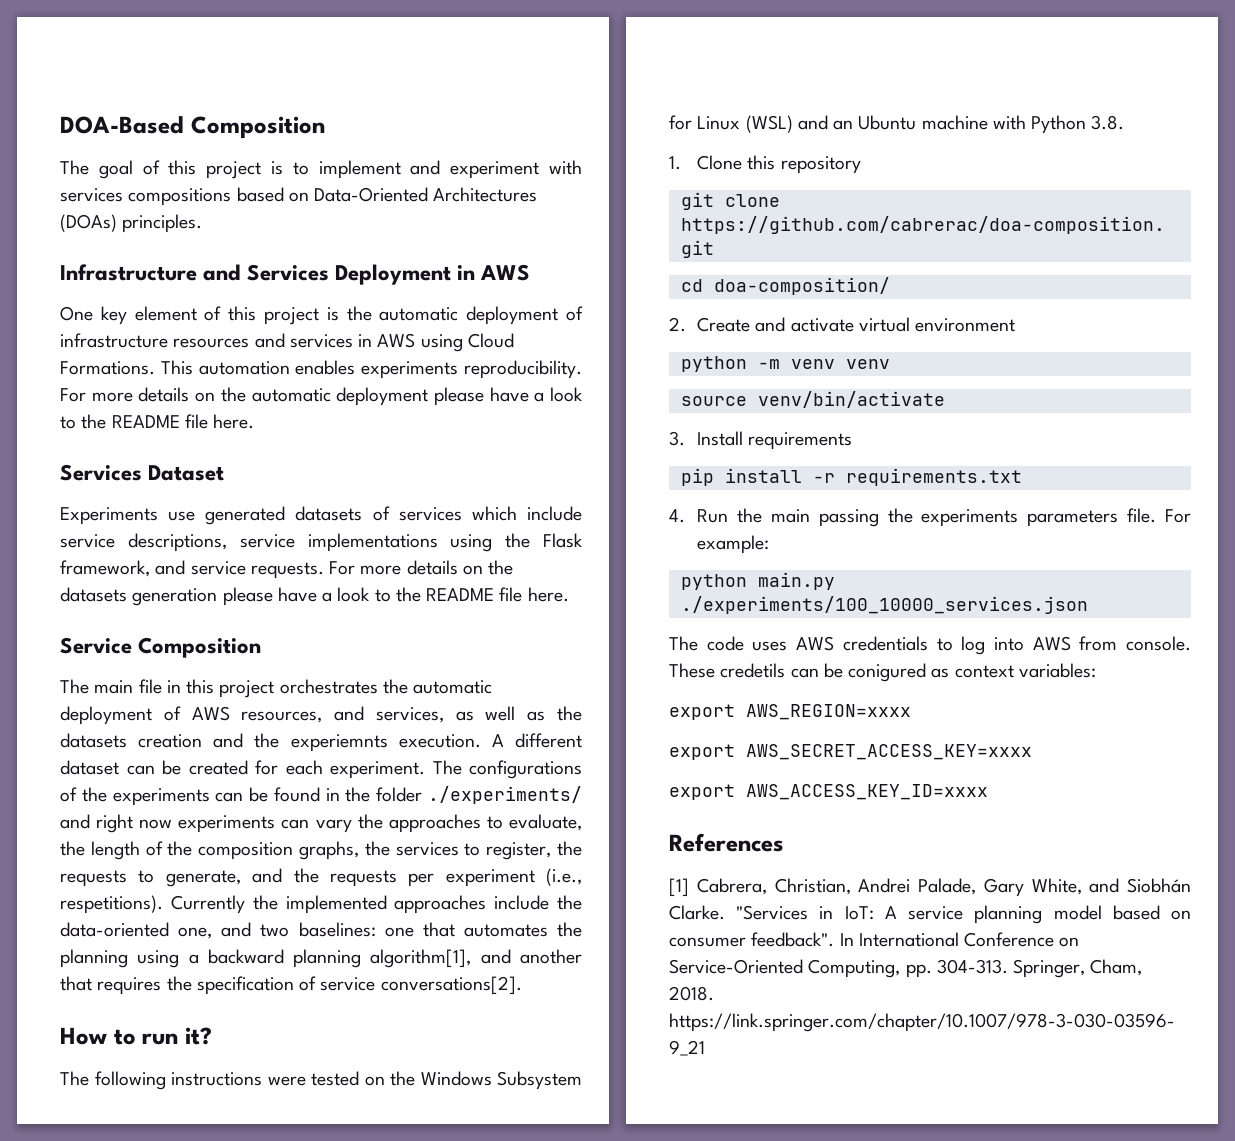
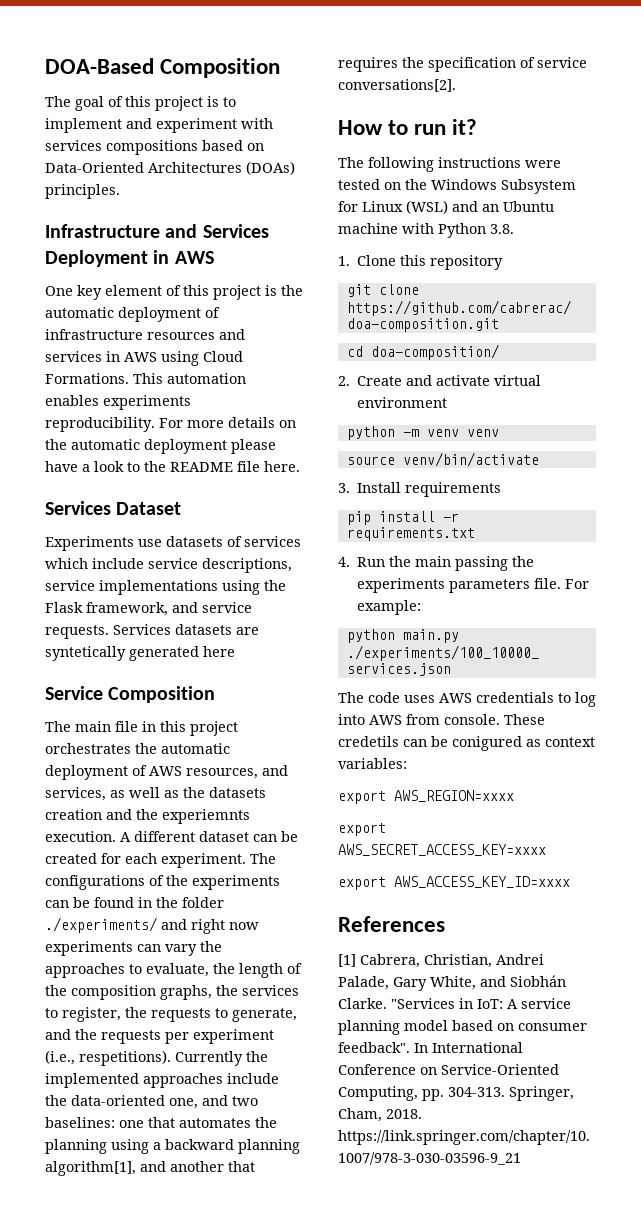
- Experiments use generated datasets of services which include service descriptions, service implementations using the Flask framework, and service requests.
+ Experiments use datasets of services which include service descriptions, service implementations using the Flask framework, and service requests.
- For more details on the datasets generation please have a look to the README file here.
+ Services datasets are syntetically generated here

